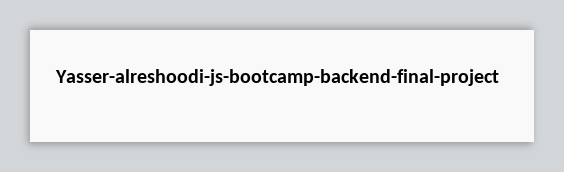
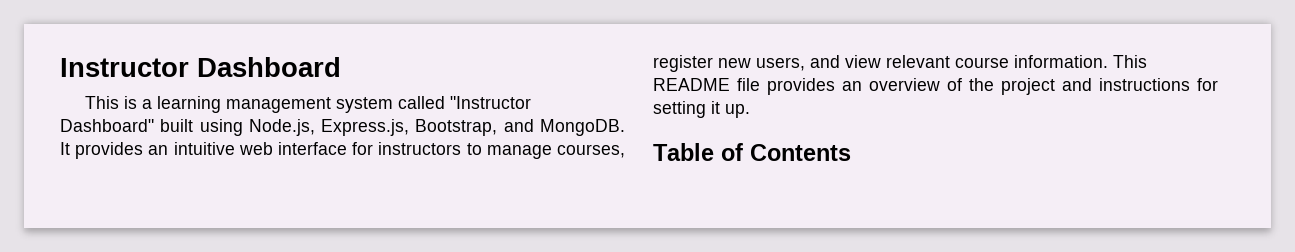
- Yasser-alreshoodi-js-bootcamp-backend-final-project
+ Instructor Dashboard
+ This is a learning management system called "Instructor Dashboard" built using Node.js, Express.js, Bootstrap, and MongoDB. It provides an intuitive web interface for instructors to manage courses, register new users, and view relevant course information. This README file provides an overview of the project and instructions for setting it up.
+ Table of Contents

